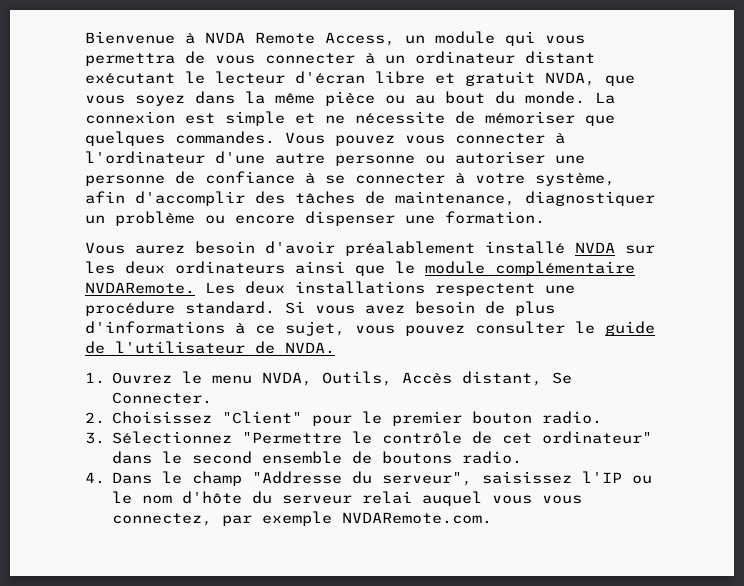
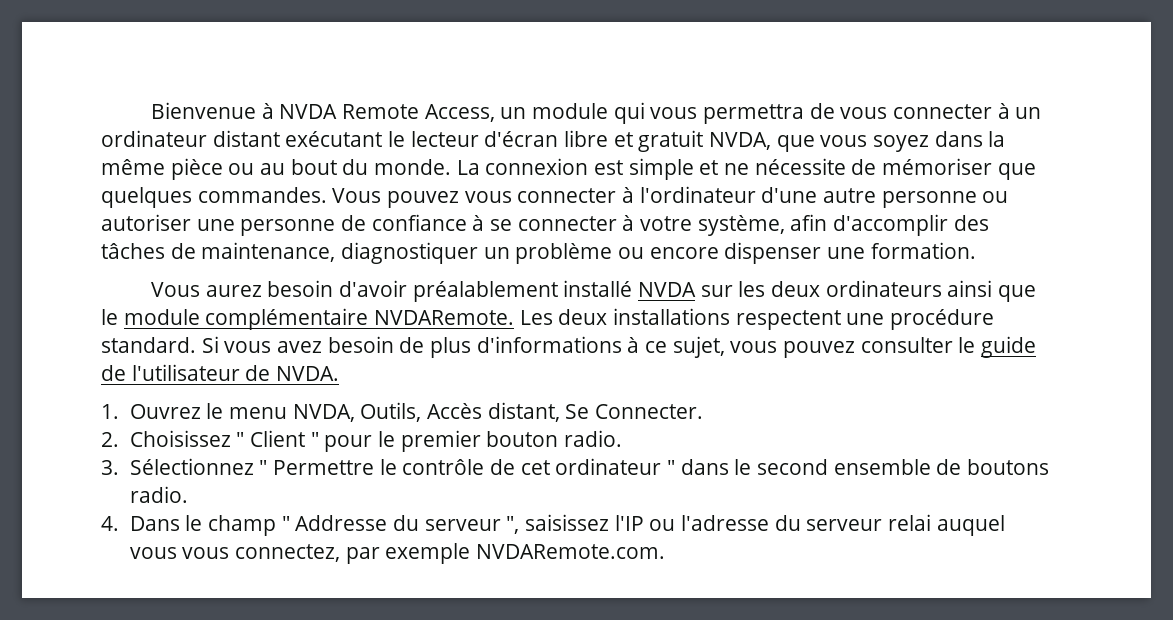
- 2. Choisissez "Client" pour le premier bouton radio.
+ 2. Choisissez " Client " pour le premier bouton radio.
- 3. Sélectionnez "Permettre le contrôle de cet ordinateur" dans le second ensemble de boutons radio.
+ 3. Sélectionnez " Permettre le contrôle de cet ordinateur " dans le second ensemble de boutons radio.
- 4. Dans le champ "Addresse du serveur", saisissez l'IP ou le nom d'hôte du serveur relai auquel vous vous connectez, par exemple NVDARemote.com.
+ 4. Dans le champ " Addresse du serveur ", saisissez l'IP ou l'adresse du serveur relai auquel vous vous connectez, par exemple NVDARemote.com.

